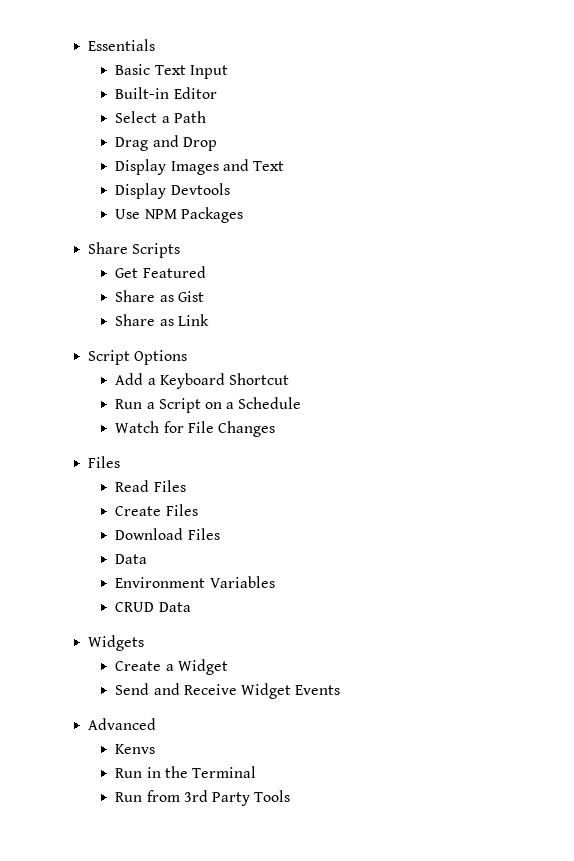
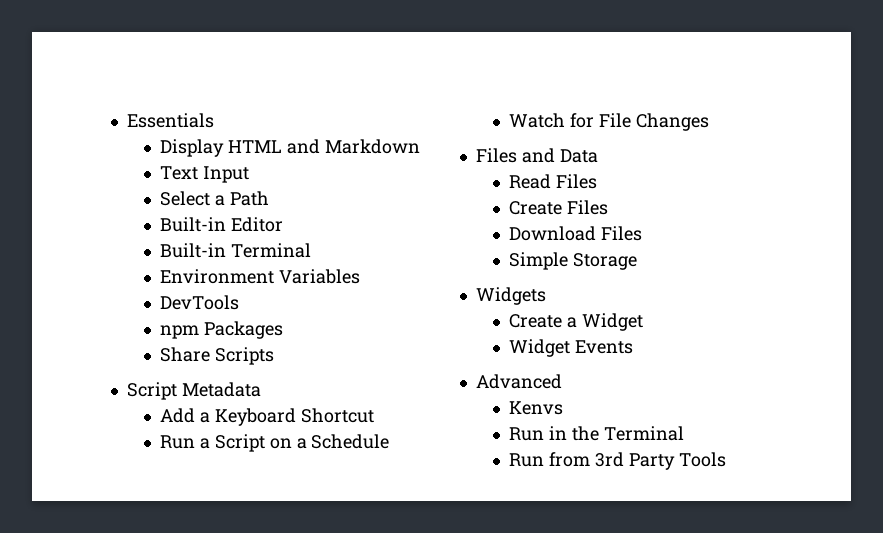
- Basic Text Input
+ Display HTML and Markdown
+ Text Input
- Built-in Editor
- Drag and Drop
- Display Images and Text
- Display Devtools
- Use NPM Packages
+ Built-in Editor
+ Built-in Terminal
+ Environment Variables
+ DevTools
+ npm Packages
  Share Scripts
- Get Featured
- Share as Gist
- Share as Link
- Script Options
+ Script Metadata
  Watch for File Changes
- Files
+ Files and Data
  Download Files
- Data
- Environment Variables
- CRUD Data
+ Simple Storage
- Send and Receive Widget Events
+ Widget Events

